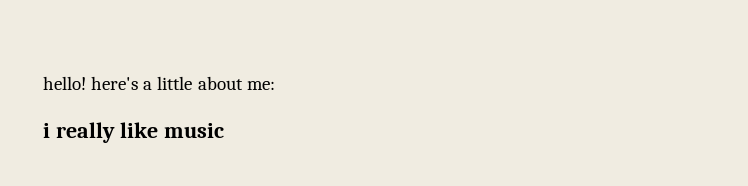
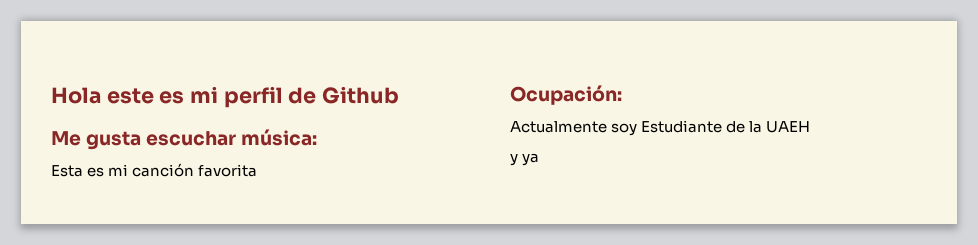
- hello! here's a little about me:
- i really like music
+ Hola este es mi perfil de Github
+ Me gusta escuchar música:
+ Esta es mi canción favorita
+ Ocupación:
+ Actualmente soy Estudiante de la UAEH
+ y ya

